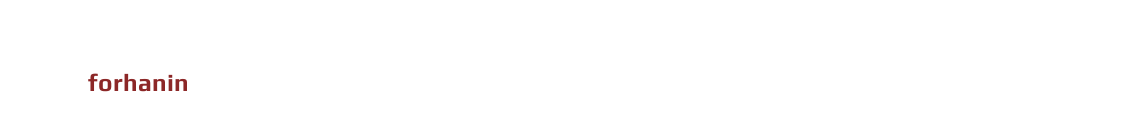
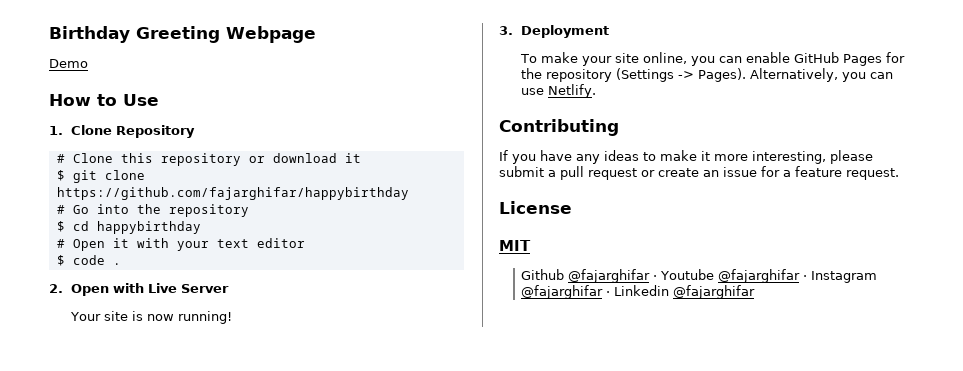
- forhanin
+ Birthday Greeting Webpage
+ Demo
+ How to Use
+ 1. Clone Repository
+ # Clone this repository or download it
+ $ git clone https://github.com/fajarghifar/happybirthday
+ # Go into the repository
+ $ cd happybirthday
+ # Open it with your text editor
+ $ code .
+ 2. Open with Live Server
+ Your site is now running!
+ 3. Deployment
+ To make your site online, you can enable GitHub Pages for the repository (Settings -> Pages). Alternatively, you can use Netlify.
+ Contributing
+ If you have any ideas to make it more interesting, please submit a pull request or create an issue for a feature request.
+ License
+ MIT
+ Github @fajarghifar · Youtube @fajarghifar · Instagram @fajarghifar · Linkedin @fajarghifar

